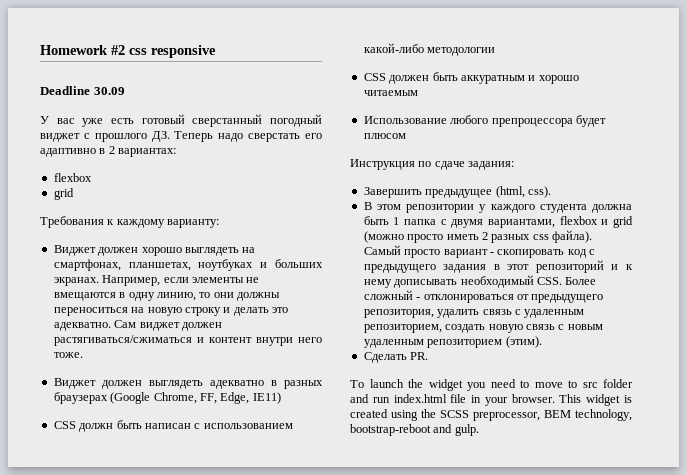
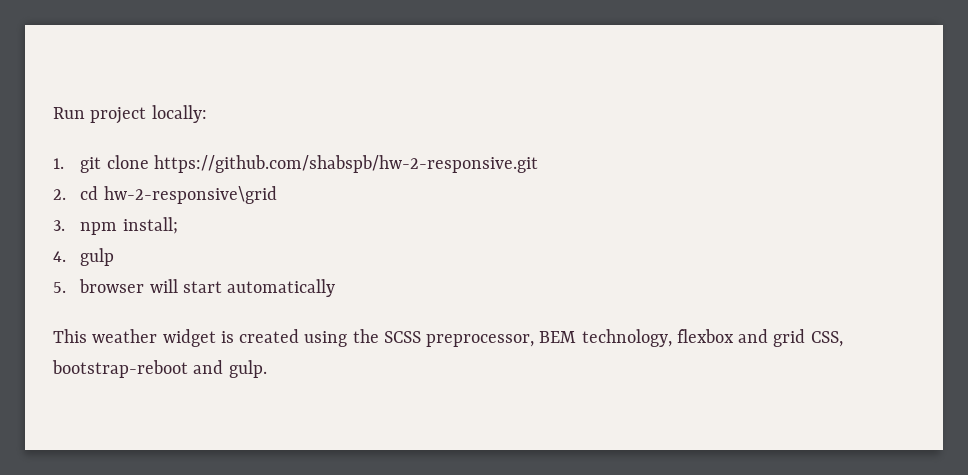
- Homework #2 css responsive
- Deadline 30.09
- У вас уже есть готовый сверстанный погодный виджет с прошлого ДЗ. Теперь надо сверстать его адаптивно в 2 вариантах:
- flexbox
- grid
- Требования к каждому варианту:
- Виджет должен хорошо выглядеть на смартфонах, планшетах, ноутбуках и больших экранах. Например, если элементы не вмещаются в одну линию, то они должны переноситься на новую строку и делать это адекватно. Сам виджет должен растягиваться/сжиматься и контент внутри него тоже.
- Виджет должен выглядеть адекватно в разных браузерах (Google Chrome, FF, Edge, IE11)
- CSS должн быть написан с использованием какой-либо методологии
- CSS должен быть аккуратным и хорошо читаемым
- Использование любого препроцессора будет плюсом
- Инструкция по сдаче задания:
- Завершить предыдущее (html, css).
- В этом репозитории у каждого студента должна быть 1 папка с двумя вариантами, flexbox и grid (можно просто иметь 2 разных css файла). Самый просто вариант - скопировать код с предыдущего задания в этот репозиторий и к нему дописывать необходимый CSS. Более сложный - отклонироваться от предыдущего репозитория, удалить связь с удаленным репозиторием, создать новую связь с новым удаленным репозиторием (этим).
- Сделать PR.
- To launch the widget you need to move to src folder and run index.html file in your browser. This widget is created using the SCSS preprocessor, BEM technology, bootstrap-reboot and gulp.
+ Run project locally:
+ 1. git clone https://github.com/shabspb/hw-2-responsive.git
+ 2. cd hw-2-responsive\grid
+ 3. npm install;
+ 4. gulp
+ 5. browser will start automatically
+ This weather widget is created using the SCSS preprocessor, BEM technology, flexbox and grid CSS, bootstrap-reboot and gulp.

